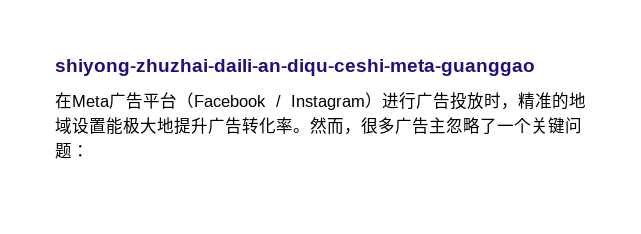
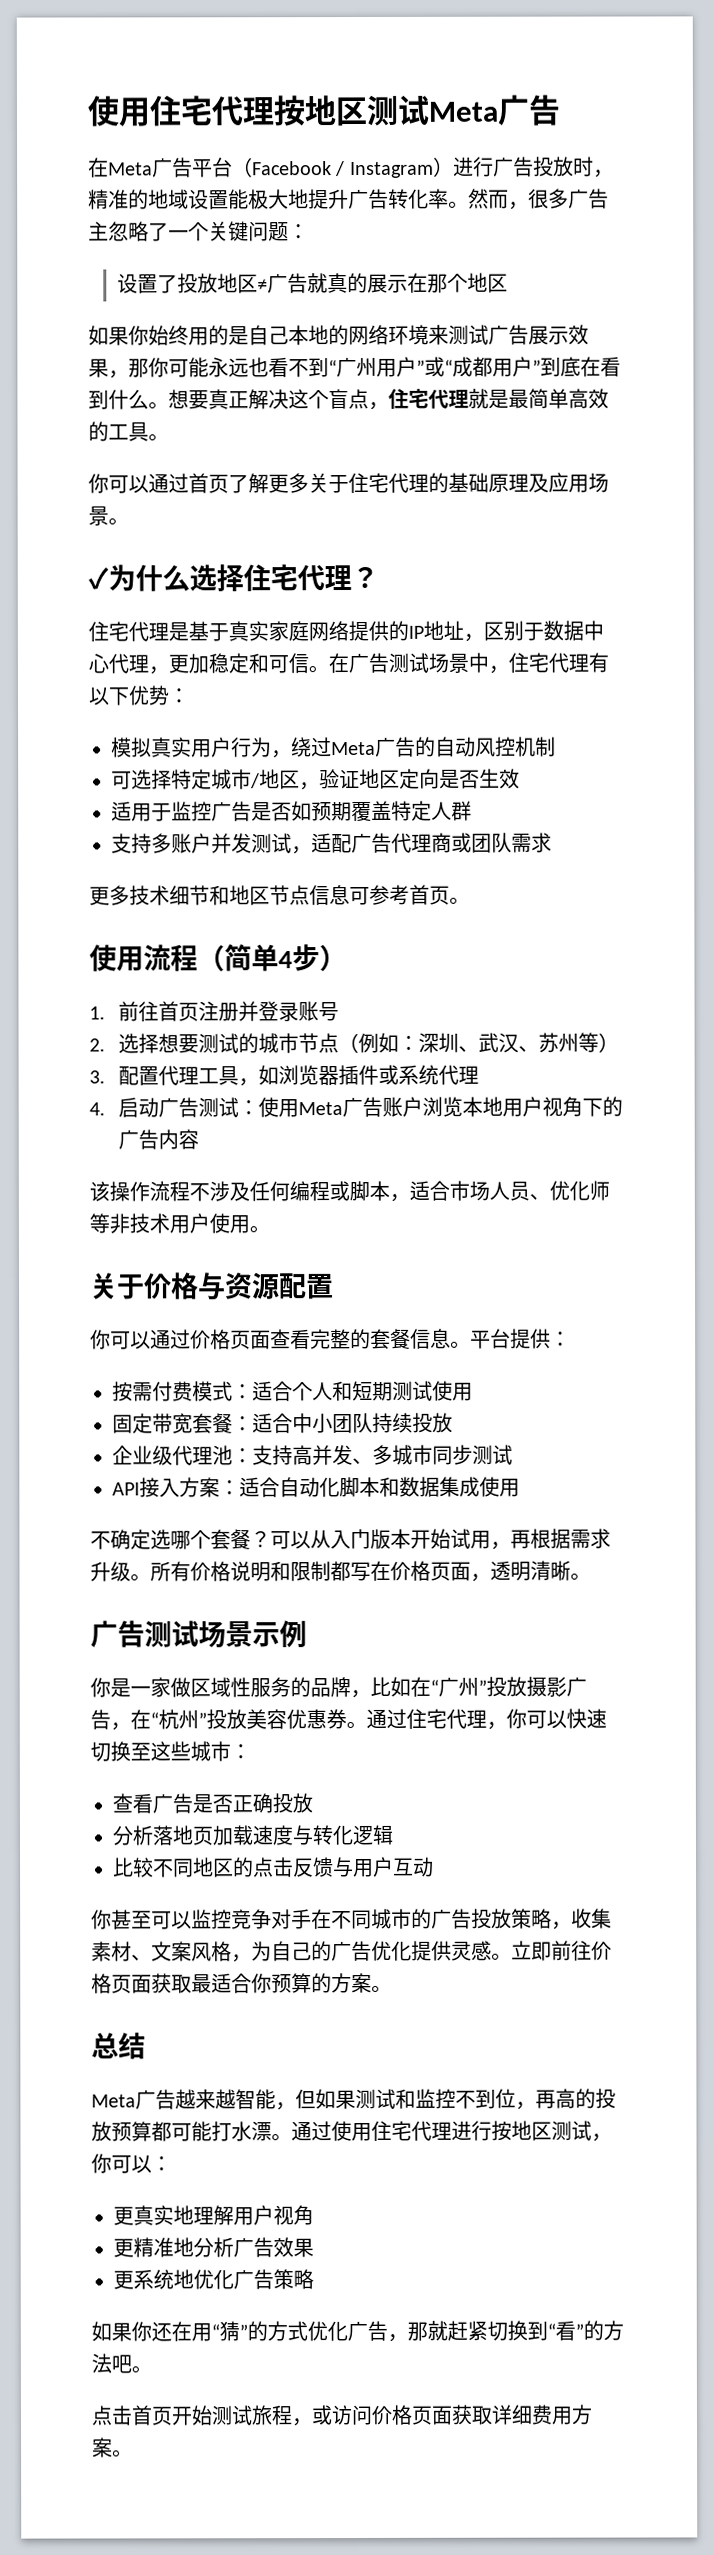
- shiyong-zhuzhai-daili-an-diqu-ceshi-meta-guanggao
+ 使用住宅代理按地区测试Meta广告
+ 设置了投放地区≠广告就真的展示在那个地区
+ 如果你始终用的是自己本地的网络环境来测试广告展示效果，那你可能永远也看不到“广州用户”或“成都用户”到底在看到什么。想要真正解决这个盲点，住宅代理就是最简单高效的工具。
+ 你可以通过首页了解更多关于住宅代理的基础原理及应用场景。
+ ✓为什么选择住宅代理？
+ 住宅代理是基于真实家庭网络提供的IP地址，区别于数据中心代理，更加稳定和可信。在广告测试场景中，住宅代理有以下优势：
+ 模拟真实用户行为，绕过Meta广告的自动风控机制
+ 可选择特定城市/地区，验证地区定向是否生效
+ 适用于监控广告是否如预期覆盖特定人群
+ 支持多账户并发测试，适配广告代理商或团队需求
+ 更多技术细节和地区节点信息可参考首页。
+ 使用流程（简单4步）
+ 1.前往首页注册并登录账号
+ 2.选择想要测试的城市节点（例如：深圳、武汉、苏州等）
+ 3.配置代理工具，如浏览器插件或系统代理
+ 4.启动广告测试：使用Meta广告账户浏览本地用户视角下的广告内容
+ 该操作流程不涉及任何编程或脚本，适合市场人员、优化师等非技术用户使用。
+ 关于价格与资源配置
+ 你可以通过价格页面查看完整的套餐信息。平台提供：
+ 按需付费模式：适合个人和短期测试使用
+ 固定带宽套餐：适合中小团队持续投放
+ 企业级代理池：支持高并发、多城市同步测试
+ API接入方案：适合自动化脚本和数据集成使用
+ 不确定选哪个套餐？可以从入门版本开始试用，再根据需求升级。所有价格说明和限制都写在价格页面，透明清晰。
+ 广告测试场景示例
+ 你是一家做区域性服务的品牌，比如在“广州”投放摄影广告，在“杭州”投放美容优惠券。通过住宅代理，你可以快速切换至这些城市：
+ 查看广告是否正确投放
+ 分析落地页加载速度与转化逻辑
+ 比较不同地区的点击反馈与用户互动
+ 你甚至可以监控竞争对手在不同城市的广告投放策略，收集素材、文案风格，为自己的广告优化提供灵感。立即前往价格页面获取最适合你预算的方案。
+ 总结
+ Meta广告越来越智能，但如果测试和监控不到位，再高的投放预算都可能打水漂。通过使用住宅代理进行按地区测试，你可以：
+ 更真实地理解用户视角
+ 更精准地分析广告效果
+ 更系统地优化广告策略
+ 如果你还在用“猜”的方式优化广告，那就赶紧切换到“看”的方法吧。
+ 点击首页开始测试旅程，或访问价格页面获取详细费用方案。

